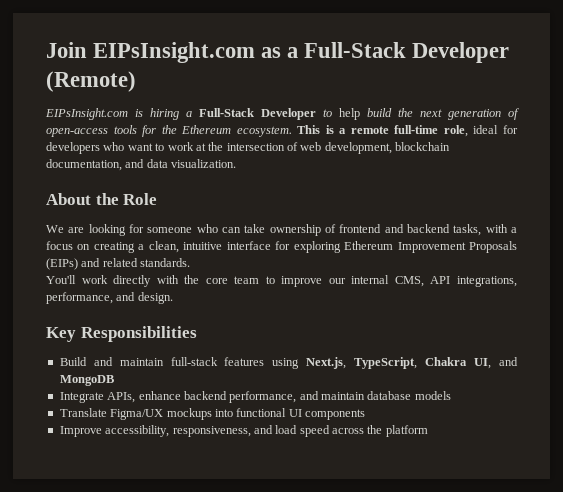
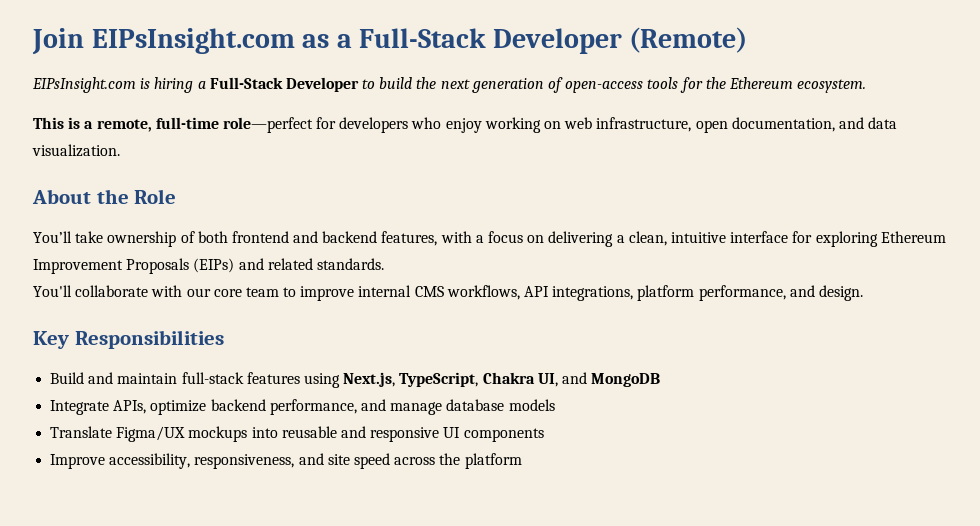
- EIPsInsight.com is hiring a Full-Stack Developer to help build the next generation of open-access tools for the Ethereum ecosystem. This is a remote full-time role, ideal for developers who want to work at the intersection of web development, blockchain documentation, and data visualization.
+ EIPsInsight.com is hiring a Full-Stack Developer to build the next generation of open-access tools for the Ethereum ecosystem.
+ This is a remote, full-time role—perfect for developers who enjoy working on web infrastructure, open documentation, and data visualization.
- We are looking for someone who can take ownership of frontend and backend tasks, with a focus on creating a clean, intuitive interface for exploring Ethereum Improvement Proposals (EIPs) and related standards.
+ You’ll take ownership of both frontend and backend features, with a focus on delivering a clean, intuitive interface for exploring Ethereum Improvement Proposals (EIPs) and related standards.
- You'll work directly with the core team to improve our internal CMS, API integrations, performance, and design.
+ You'll collaborate with our core team to improve internal CMS workflows, API integrations, platform performance, and design.
- Integrate APIs, enhance backend performance, and maintain database models
+ Integrate APIs, optimize backend performance, and manage database models
- Translate Figma/UX mockups into functional UI components
+ Translate Figma/UX mockups into reusable and responsive UI components
- Improve accessibility, responsiveness, and load speed across the platform
+ Improve accessibility, responsiveness, and site speed across the platform

